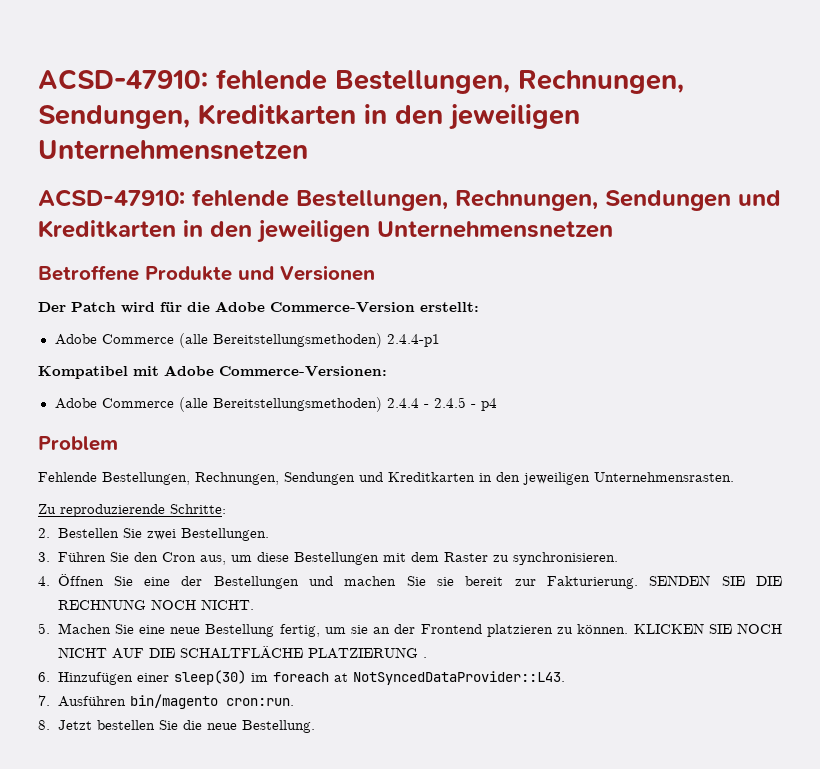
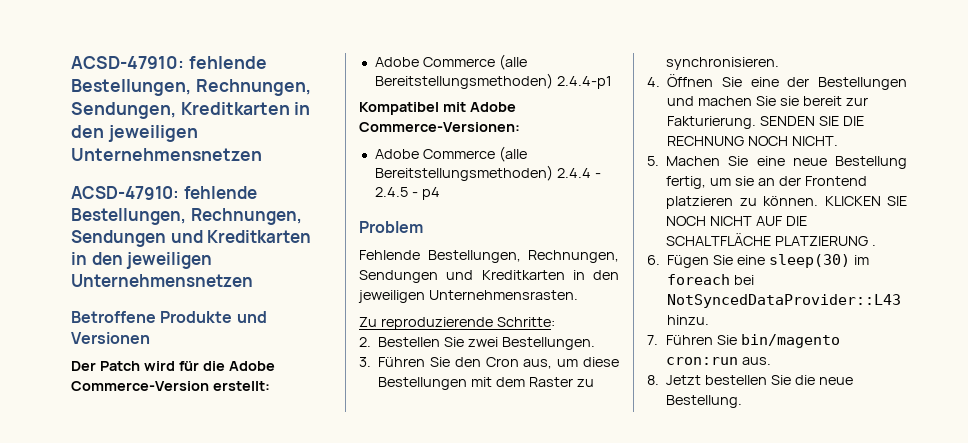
- 6. Hinzufügen einer sleep(30) im foreach at NotSyncedDataProvider::L43.
- 7. Ausführen bin/magento cron:run.
+ 6. Fügen Sie eine sleep(30) im foreach bei NotSyncedDataProvider::L43 hinzu.
+ 7. Führen Sie bin/magento cron:run aus.

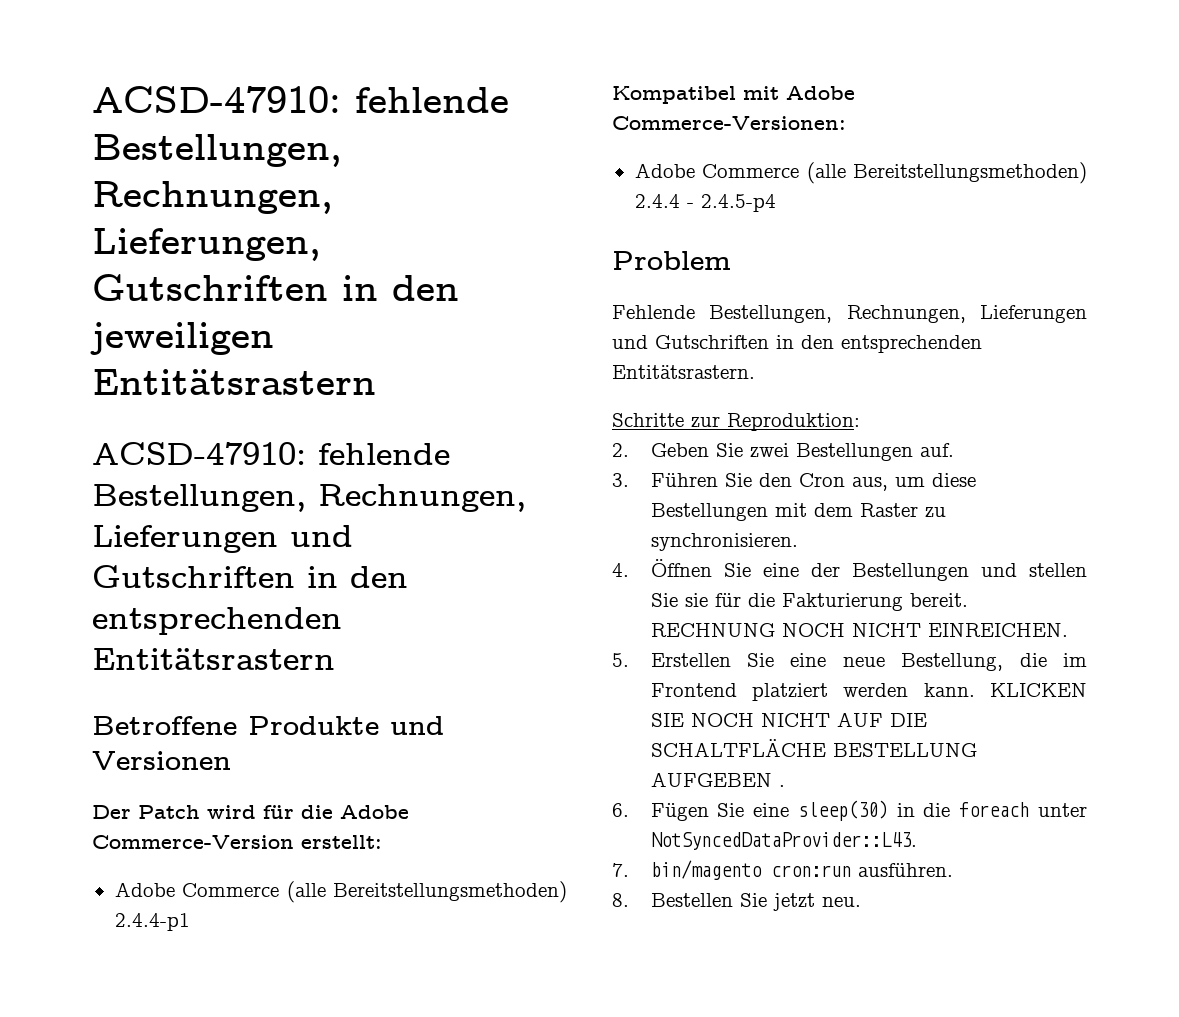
- ACSD-47910: fehlende Bestellungen, Rechnungen, Sendungen, Kreditkarten in den jeweiligen Unternehmensnetzen
- ACSD-47910: fehlende Bestellungen, Rechnungen, Sendungen und Kreditkarten in den jeweiligen Unternehmensnetzen
+ ACSD-47910: fehlende Bestellungen, Rechnungen, Lieferungen, Gutschriften in den jeweiligen Entitätsrastern
+ ACSD-47910: fehlende Bestellungen, Rechnungen, Lieferungen und Gutschriften in den entsprechenden Entitätsrastern
- Adobe Commerce (alle Bereitstellungsmethoden) 2.4.4 - 2.4.5 - p4
+ Adobe Commerce (alle Bereitstellungsmethoden) 2.4.4 - 2.4.5-p4
- Fehlende Bestellungen, Rechnungen, Sendungen und Kreditkarten in den jeweiligen Unternehmensrasten.
- Zu reproduzierende Schritte:
+ Fehlende Bestellungen, Rechnungen, Lieferungen und Gutschriften in den entsprechenden Entitätsrastern.
+ Schritte zur Reproduktion:
- 2. Bestellen Sie zwei Bestellungen.
+ 2. Geben Sie zwei Bestellungen auf.
- 4. Öffnen Sie eine der Bestellungen und machen Sie sie bereit zur Fakturierung. SENDEN SIE DIE RECHNUNG NOCH NICHT.
+ 4. Öffnen Sie eine der Bestellungen und stellen Sie sie für die Fakturierung bereit. RECHNUNG NOCH NICHT EINREICHEN.
- 5. Machen Sie eine neue Bestellung fertig, um sie an der Frontend platzieren zu können.
+ 5. Erstellen Sie eine neue Bestellung, die im Frontend platziert werden kann.
- KLICKEN SIE NOCH NICHT AUF DIE SCHALTFLÄCHE PLATZIERUNG .
+ KLICKEN SIE NOCH NICHT AUF DIE SCHALTFLÄCHE BESTELLUNG AUFGEBEN .
- 6. Fügen Sie eine sleep(30) im foreach bei NotSyncedDataProvider::L43 hinzu.
+ 6. Fügen Sie eine sleep(30) in die foreach unter NotSyncedDataProvider::L43.
- 7. Führen Sie bin/magento cron:run aus.
+ 7. bin/magento cron:run ausführen.
- 8. Jetzt bestellen Sie die neue Bestellung.
+ 8. Bestellen Sie jetzt neu.

